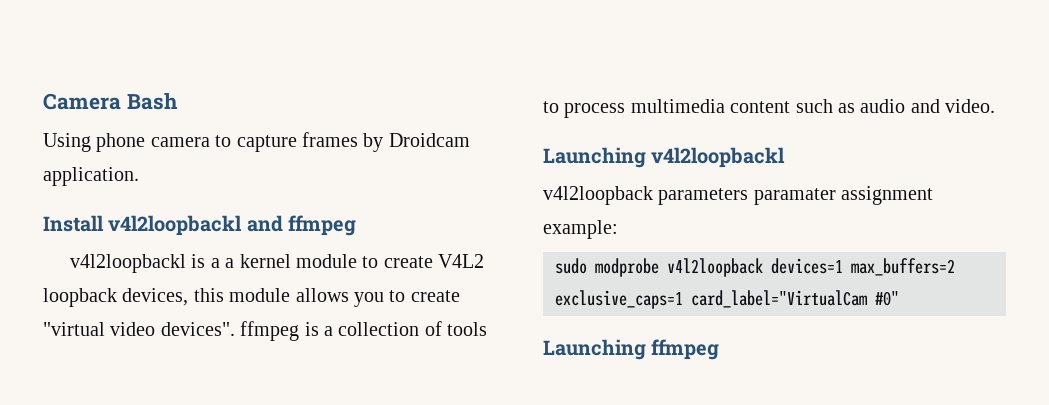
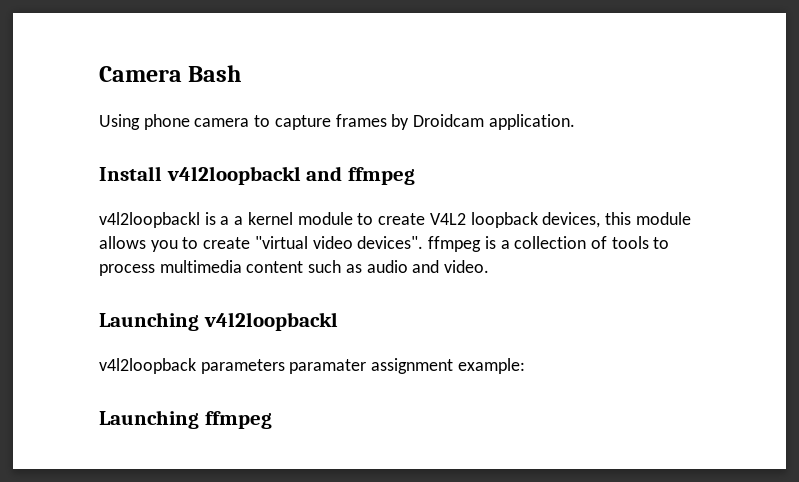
- sudo modprobe v4l2loopback devices=1 max_buffers=2 exclusive_caps=1 card_label="VirtualCam #0"

